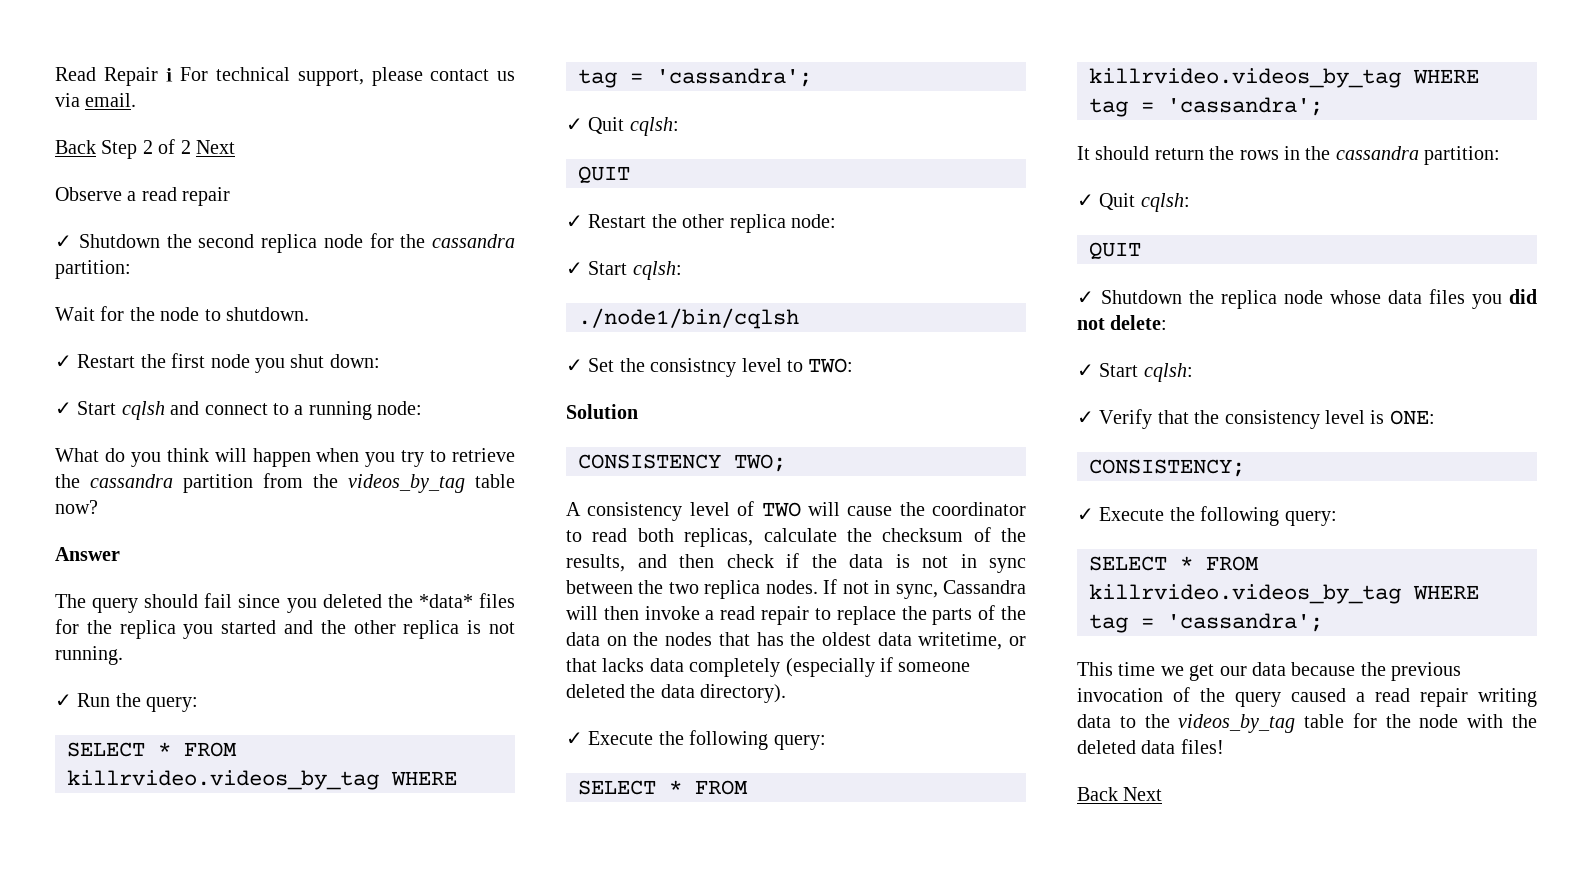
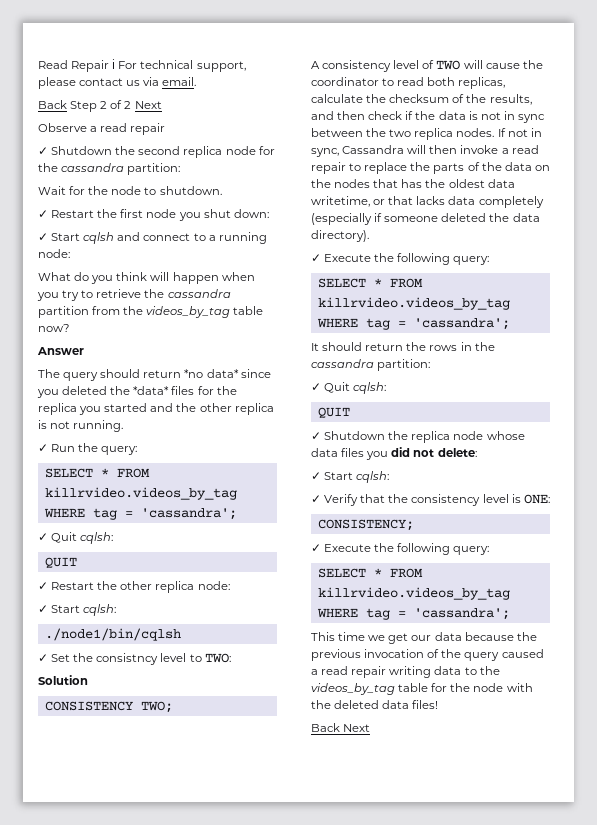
- The query should fail since you deleted the *data* files for the replica you started and the other replica is not running.
+ The query should return *no data* since you deleted the *data* files for the replica you started and the other replica is not running.

